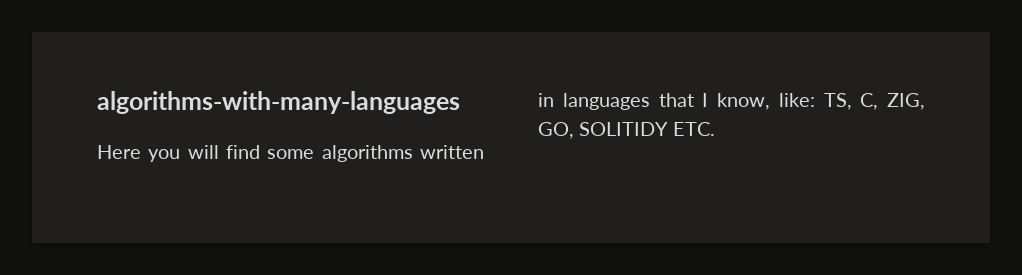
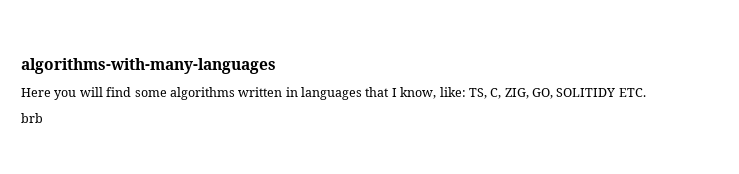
+ brb

